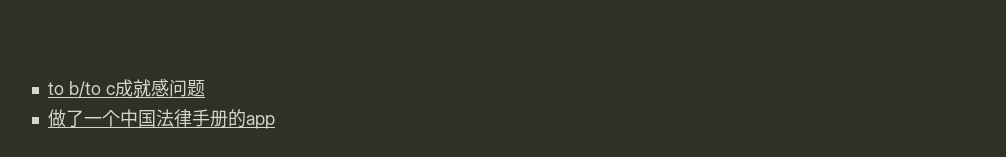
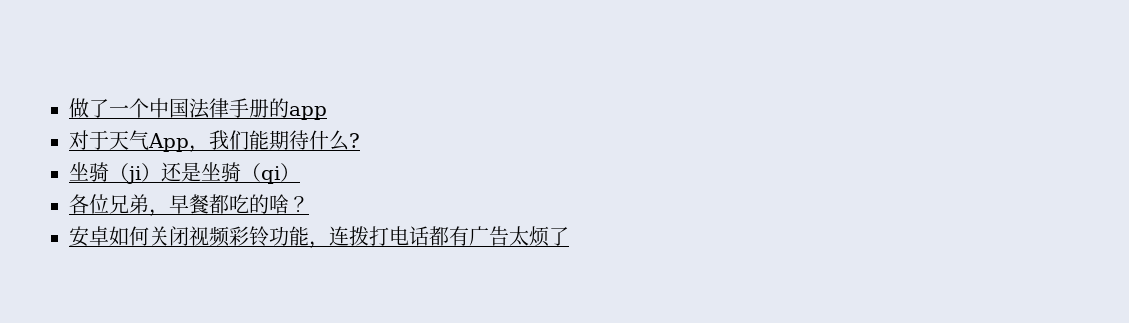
- to b/to c成就感问题
+ 对于天气App，我们能期待什么?
+ 坐骑（ji）还是坐骑（qi）
+ 各位兄弟，早餐都吃的啥？
+ 安卓如何关闭视频彩铃功能，连拨打电话都有广告太烦了

